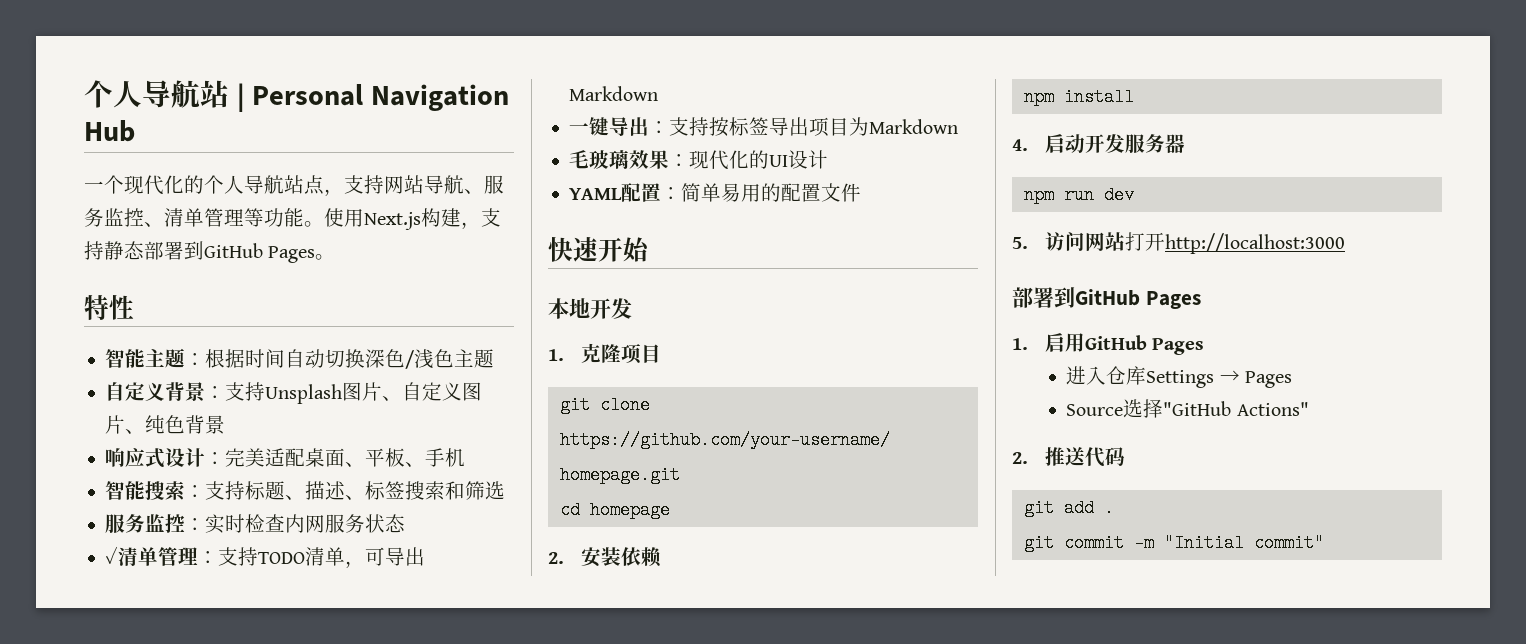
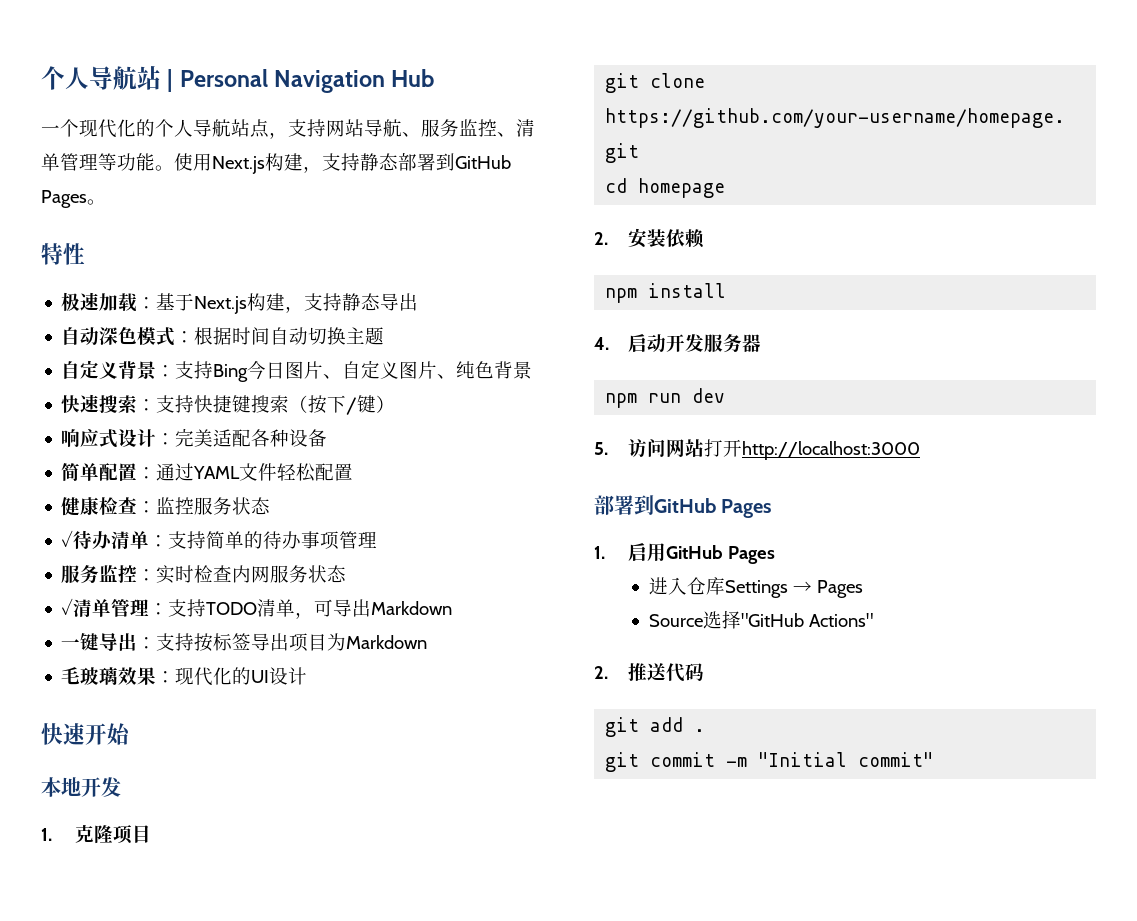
- 智能主题：根据时间自动切换深色/浅色主题
+ 极速加载：基于Next.js构建，支持静态导出
+ 自动深色模式：根据时间自动切换主题
- 自定义背景：支持Unsplash图片、自定义图片、纯色背景
+ 自定义背景：支持Bing今日图片、自定义图片、纯色背景
+ 快速搜索：支持快捷键搜索（按下/键）
- 响应式设计：完美适配桌面、平板、手机
- 智能搜索：支持标题、描述、标签搜索和筛选
+ 响应式设计：完美适配各种设备
+ 简单配置：通过YAML文件轻松配置
+ 健康检查：监控服务状态
+ ✓待办清单：支持简单的待办事项管理
- YAML配置：简单易用的配置文件

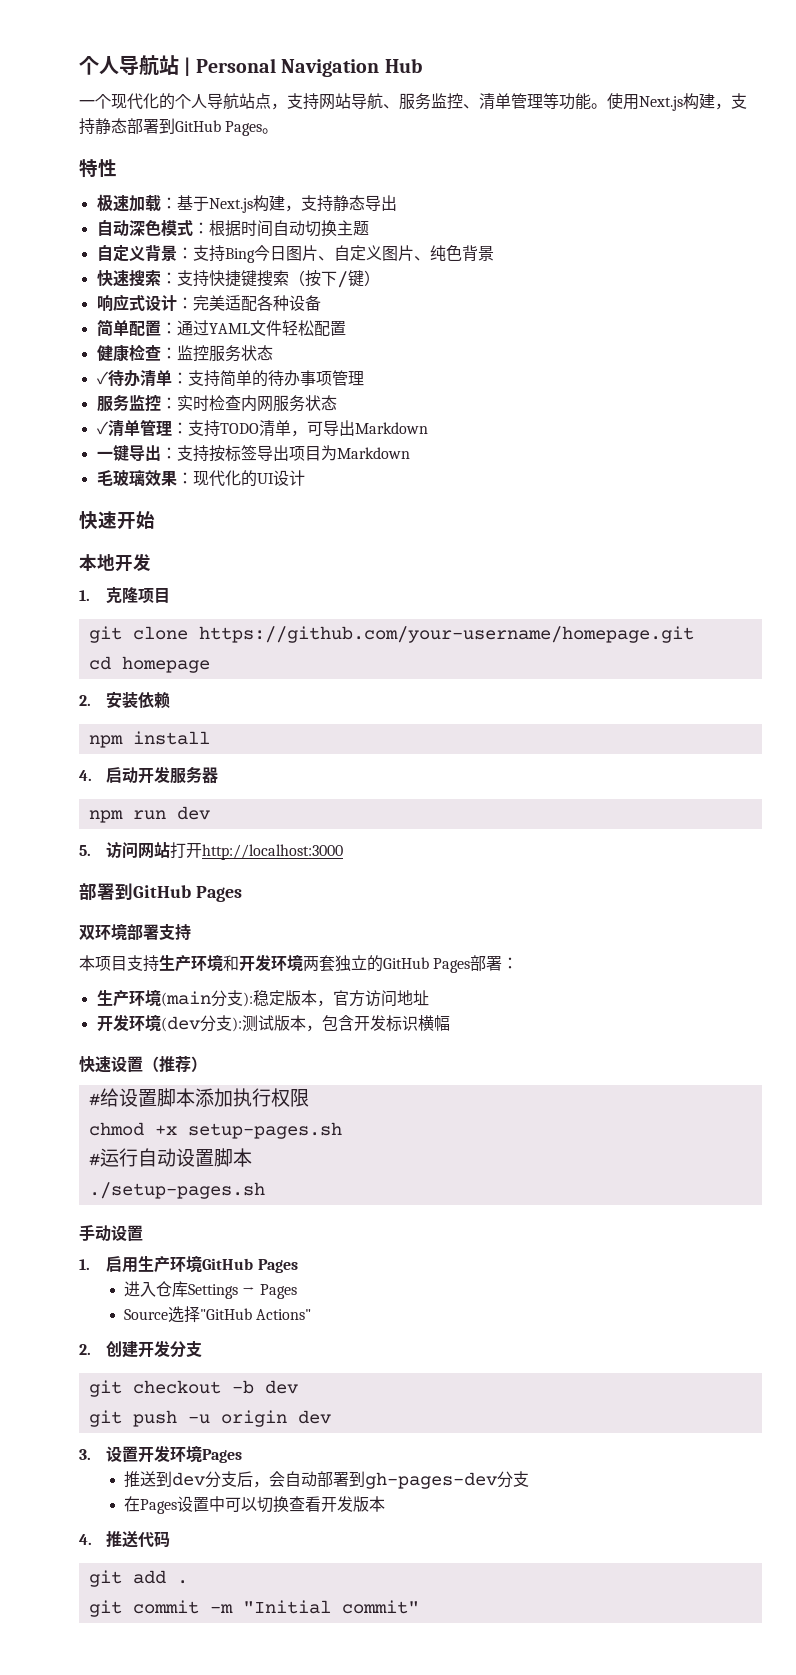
+ 双环境部署支持
+ 本项目支持生产环境和开发环境两套独立的GitHub Pages部署：
+ 生产环境(main分支):稳定版本，官方访问地址
+ 开发环境(dev分支):测试版本，包含开发标识横幅
+ 快速设置（推荐）
+ #给设置脚本添加执行权限
+ chmod +x setup-pages.sh
+ #运行自动设置脚本
+ ./setup-pages.sh
+ 手动设置
- 1.启用GitHub Pages
+ 1.启用生产环境GitHub Pages
- 2.推送代码
+ 2.创建开发分支
+ git checkout -b dev
+ git push -u origin dev
+ 3.设置开发环境Pages
+ 推送到dev分支后，会自动部署到gh-pages-dev分支
+ 在Pages设置中可以切换查看开发版本
+ 4.推送代码

